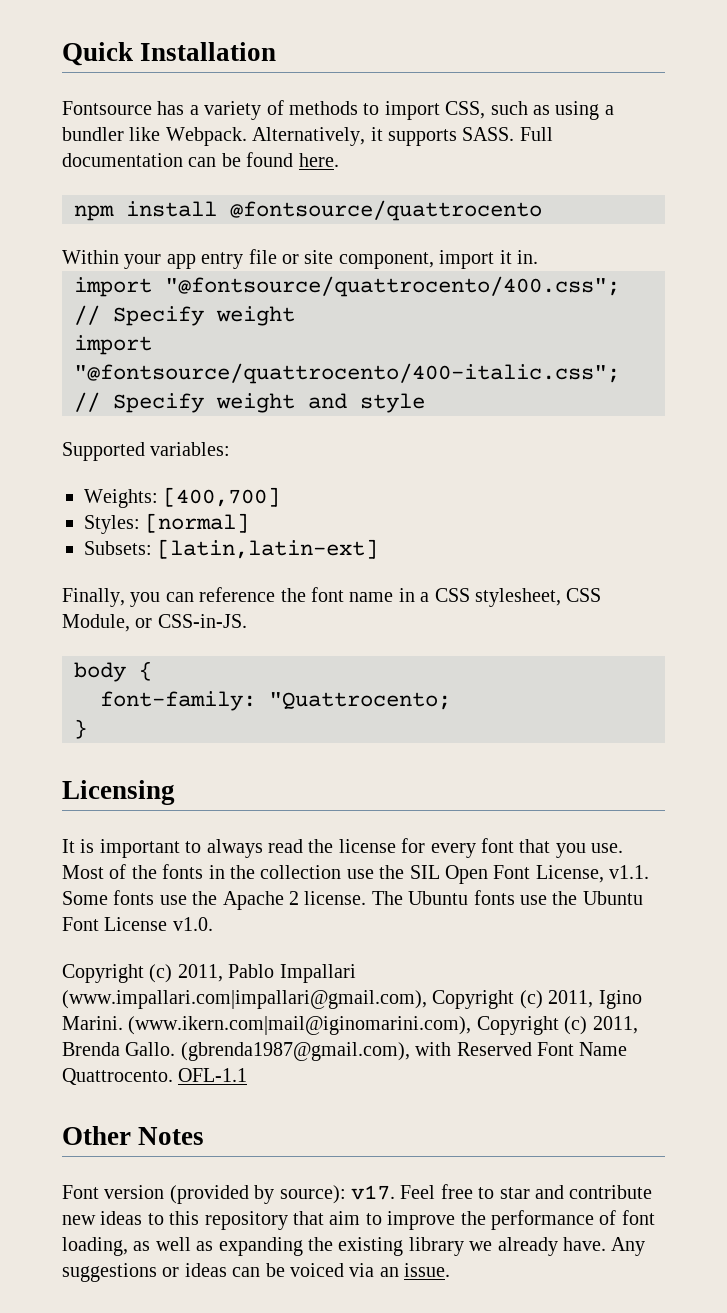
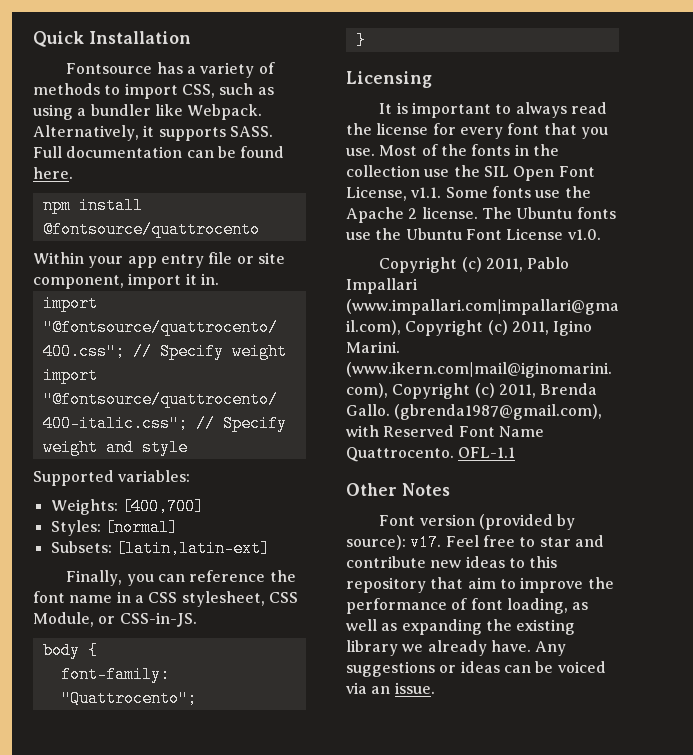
- font-family: "Quattrocento;
+ font-family: "Quattrocento";

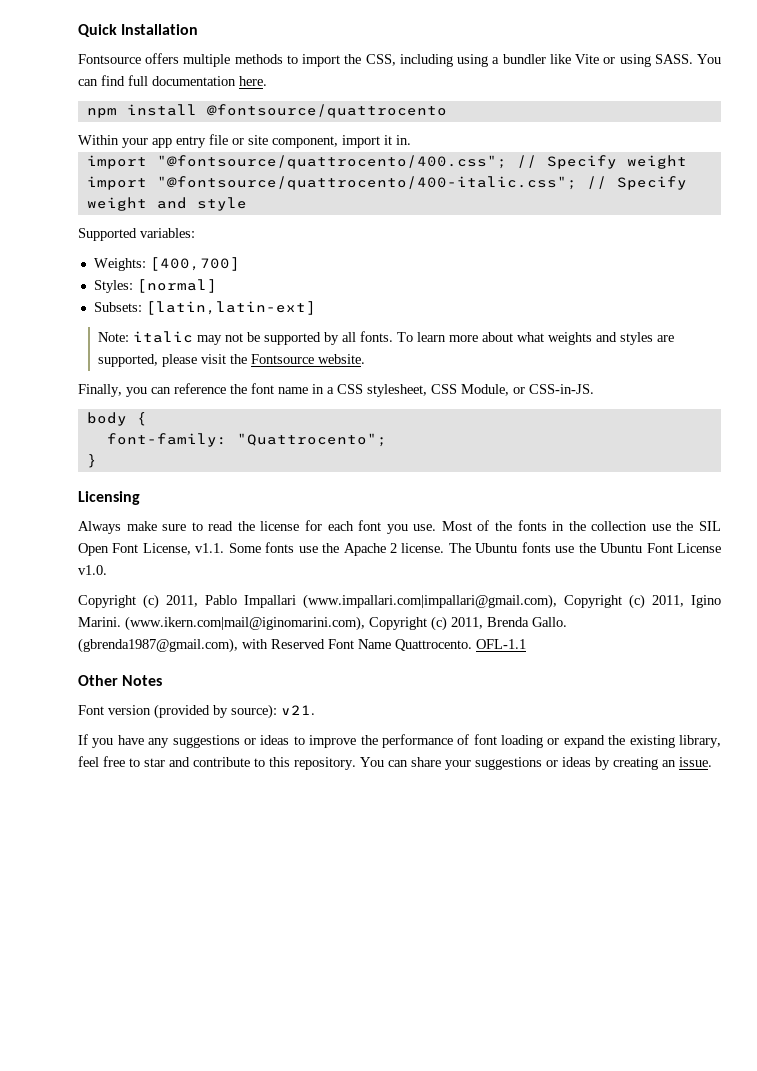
- Fontsource has a variety of methods to import CSS, such as using a bundler like Webpack. Alternatively, it supports SASS. Full documentation can be found here.
+ Fontsource offers multiple methods to import the CSS, including using a bundler like Vite or using SASS. You can find full documentation here.
+ Note: italic may not be supported by all fonts. To learn more about what weights and styles are supported, please visit the Fontsource website.
- It is important to always read the license for every font that you use.
+ Always make sure to read the license for each font you use.
- Font version (provided by source): v17. Feel free to star and contribute new ideas to this repository that aim to improve the performance of font loading, as well as expanding the existing library we already have. Any suggestions or ideas can be voiced via an issue.
+ Font version (provided by source): v21.
+ If you have any suggestions or ideas to improve the performance of font loading or expand the existing library, feel free to star and contribute to this repository. You can share your suggestions or ideas by creating an issue.

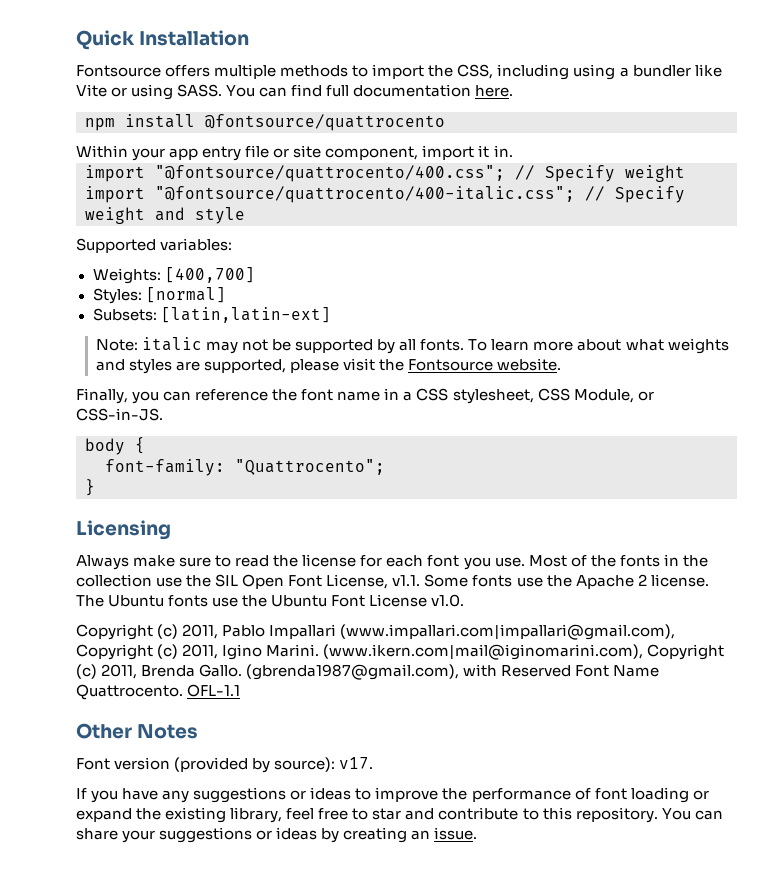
- Font version (provided by source): v21.
+ Font version (provided by source): v17.

